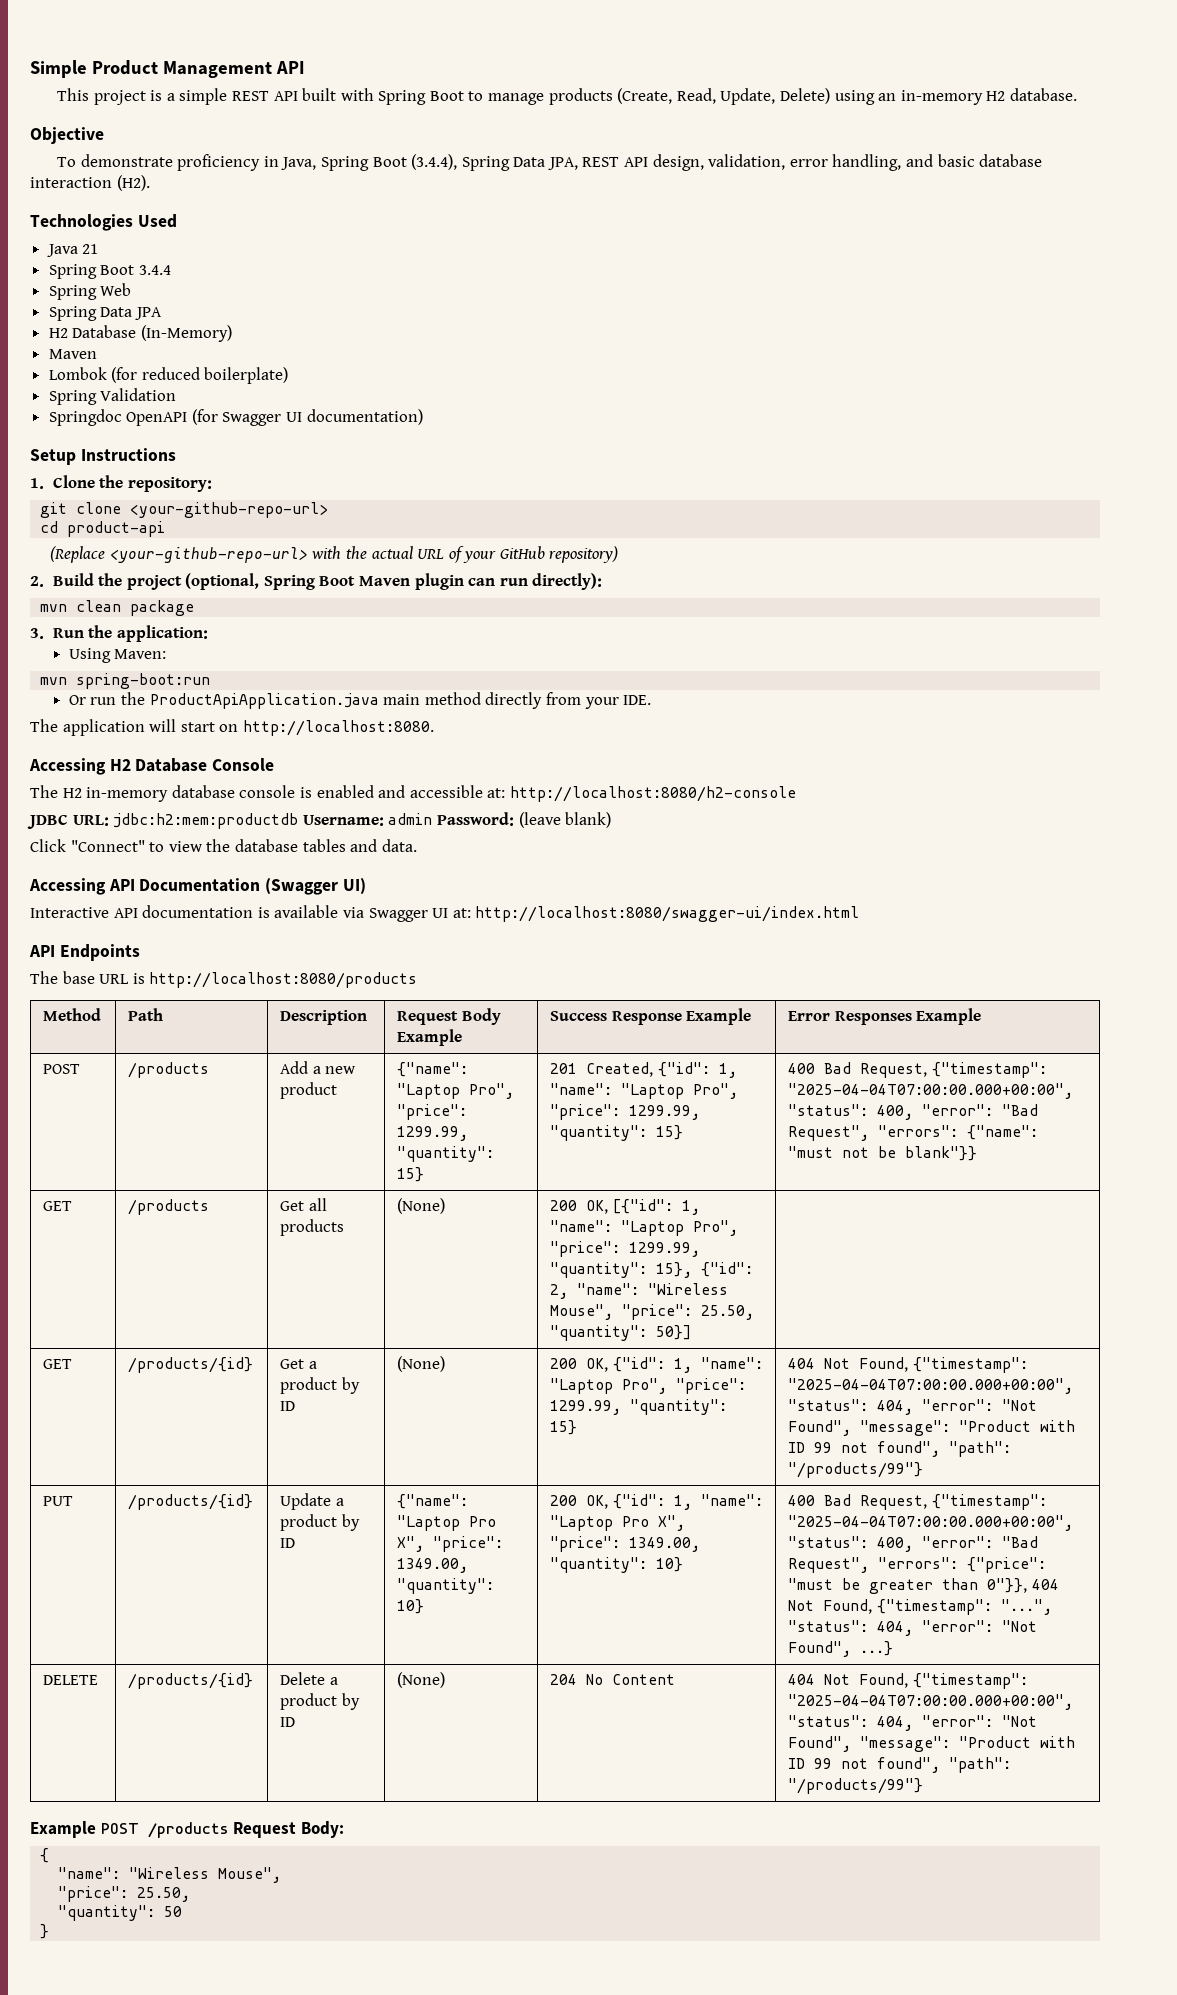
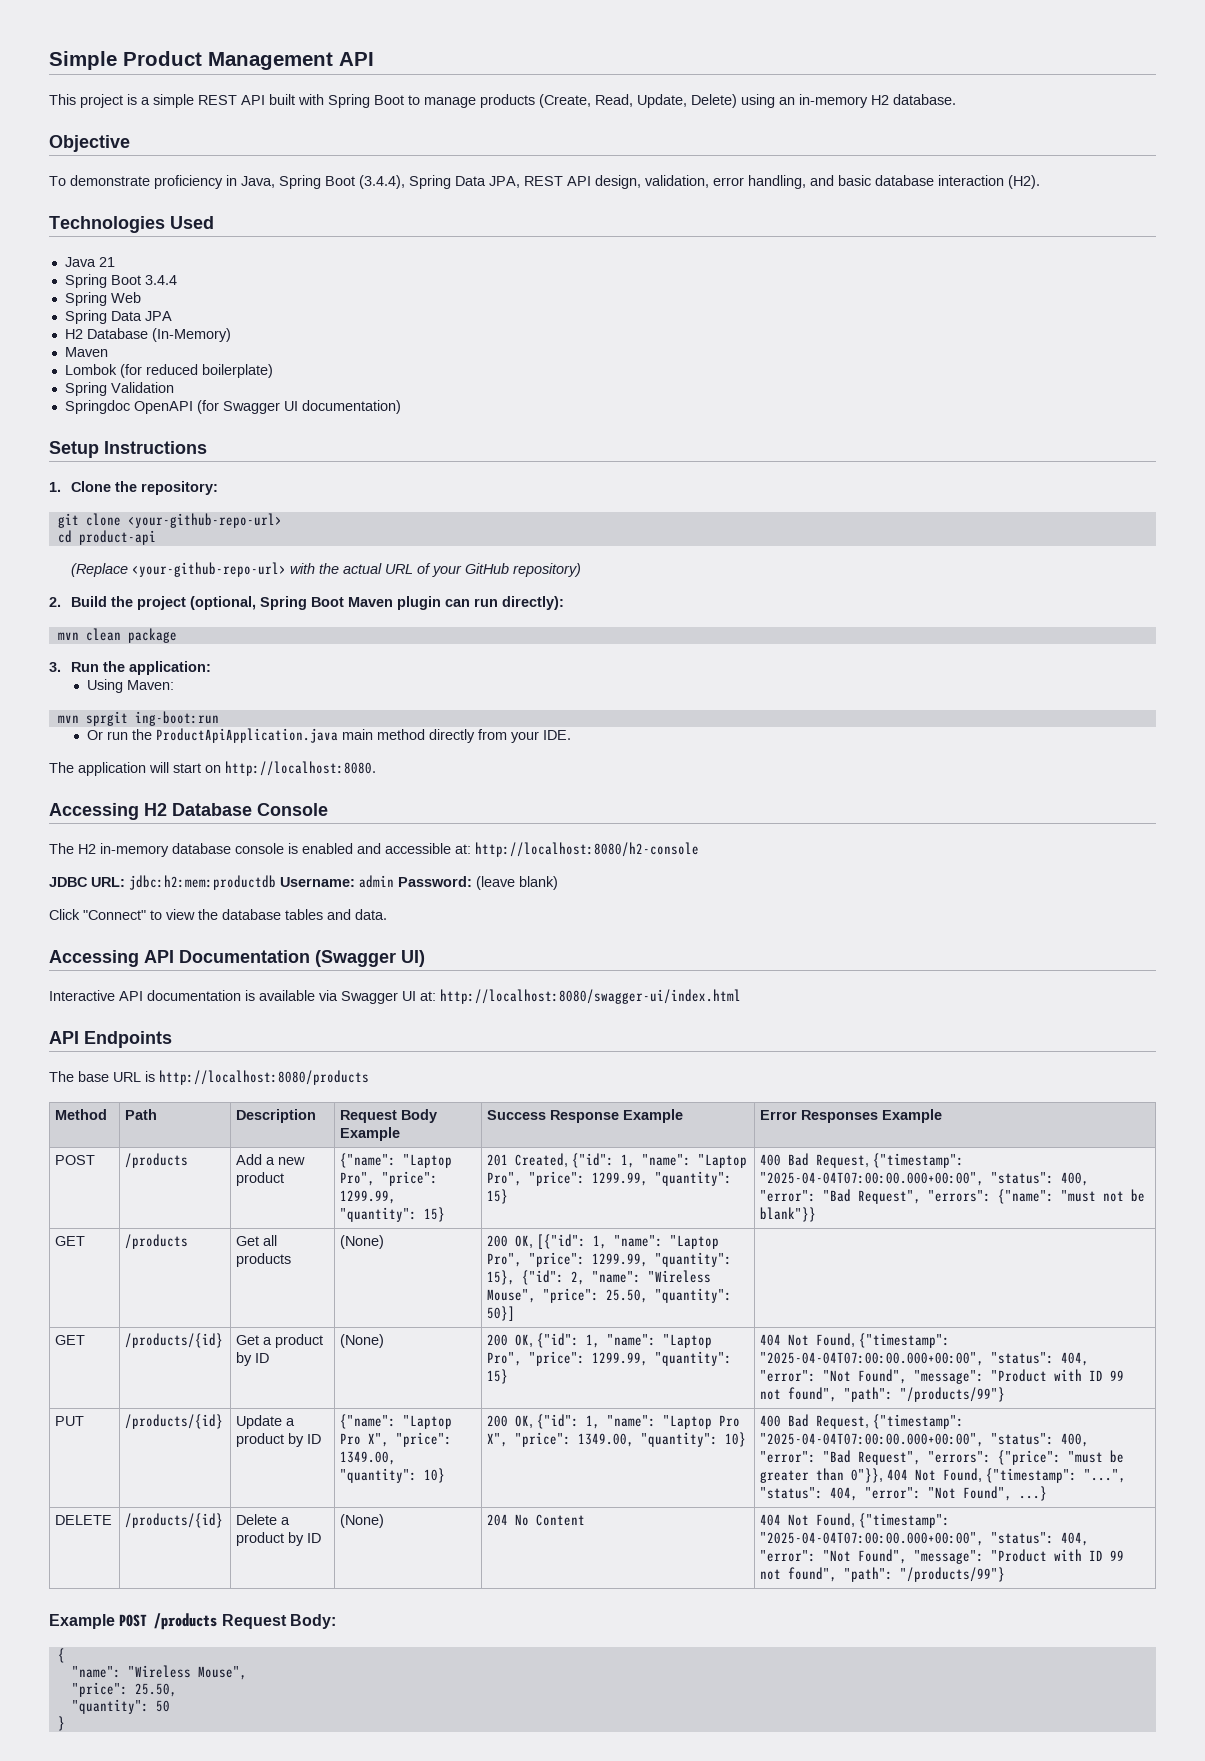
- mvn spring-boot:run
+ mvn sprgit ing-boot:run

